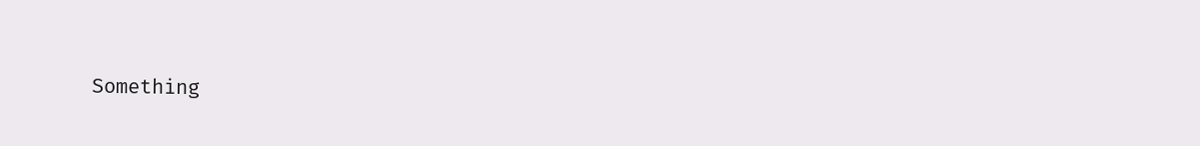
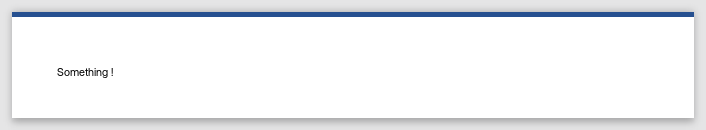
- Something
+ Something !

